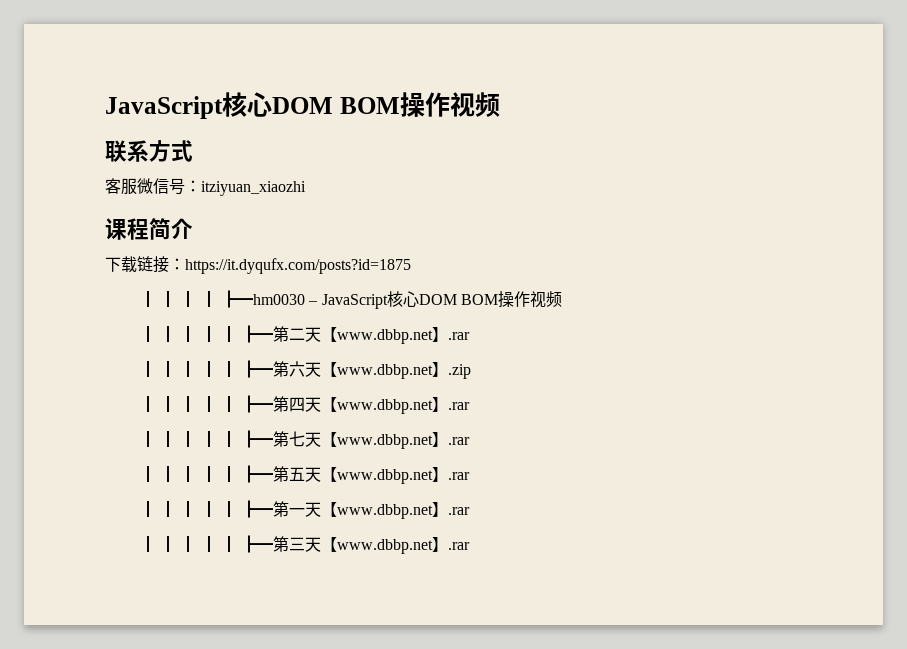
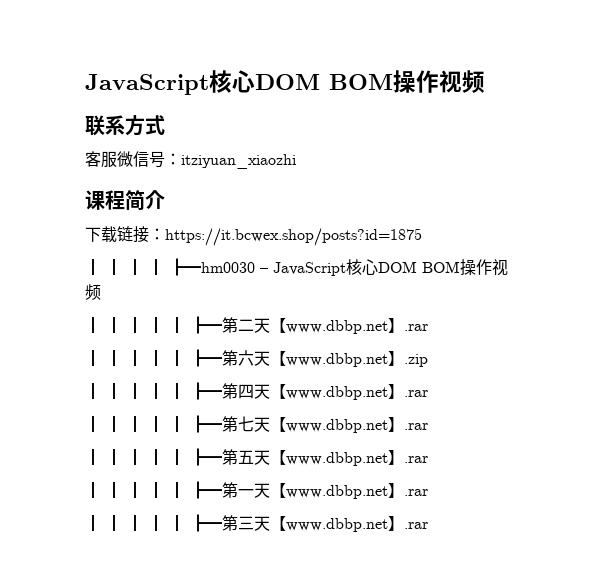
- 下载链接：https://it.dyqufx.com/posts?id=1875
+ 下载链接：https://it.bcwex.shop/posts?id=1875

